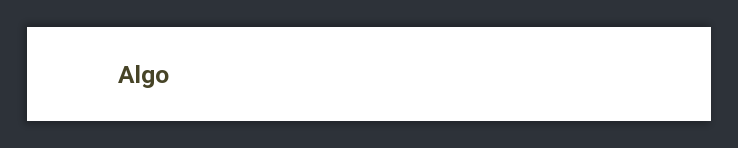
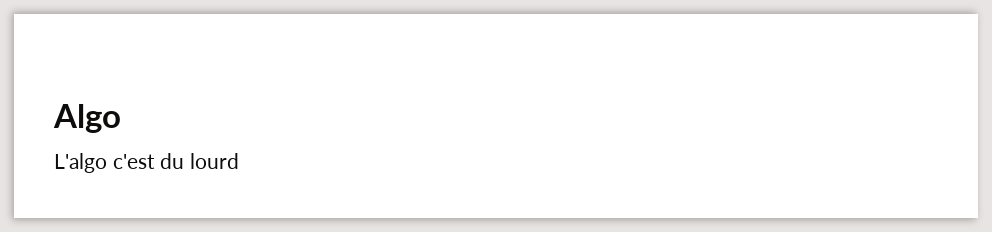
+ L'algo c'est du lourd

